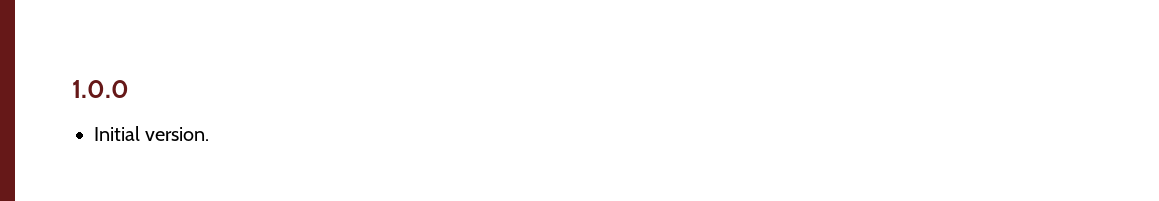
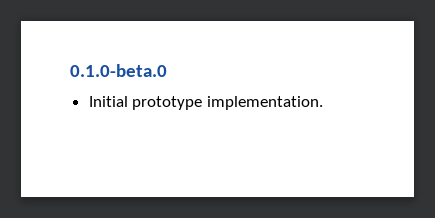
- 1.0.0
+ 0.1.0-beta.0
- Initial version.
+ Initial prototype implementation.

